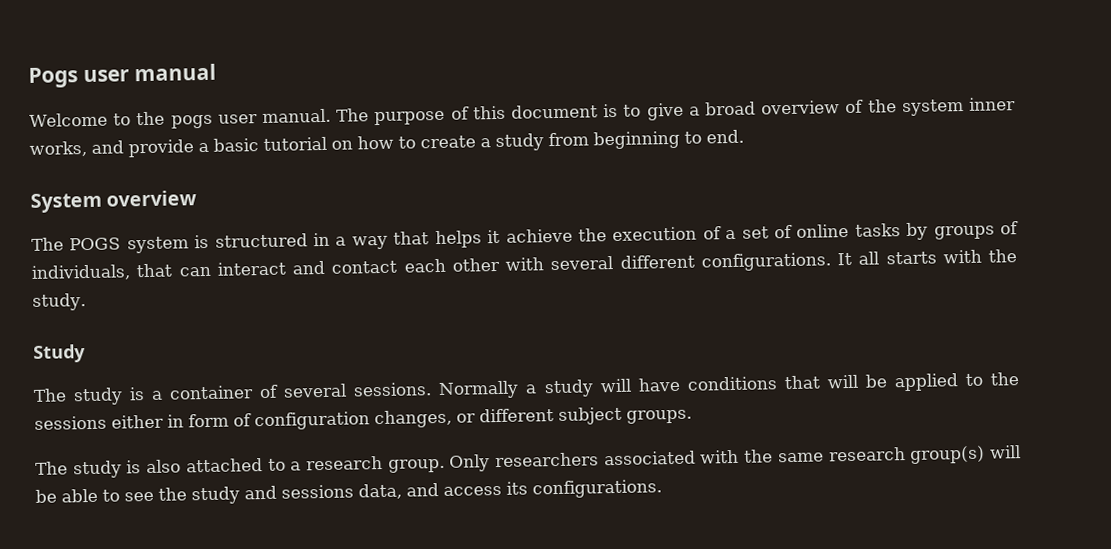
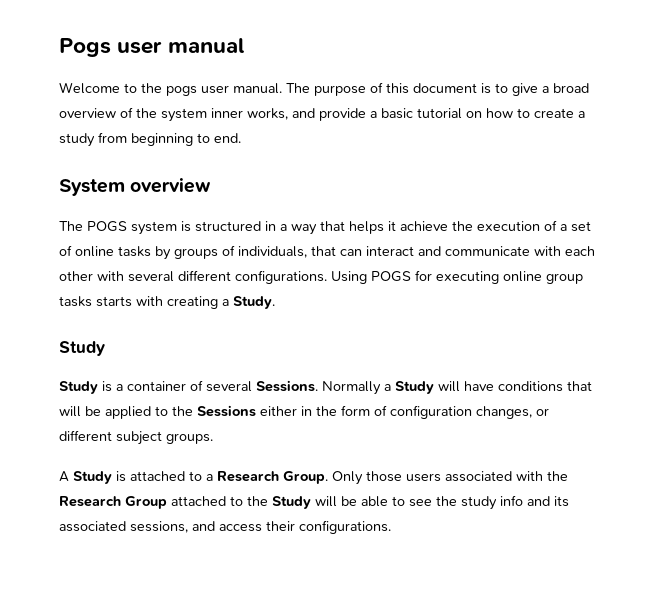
- The POGS system is structured in a way that helps it achieve the execution of a set of online tasks by groups of individuals, that can interact and contact each other with several different configurations.
+ The POGS system is structured in a way that helps it achieve the execution of a set of online tasks by groups of individuals, that can interact and communicate with each other with several different configurations.
- It all starts with the study.
+ Using POGS for executing online group tasks starts with creating a Study.
- The study is a container of several sessions.
+ Study is a container of several Sessions.
- Normally a study will have conditions that will be applied to the sessions either in form of configuration changes, or different subject groups.
+ Normally a Study will have conditions that will be applied to the Sessions either in the form of configuration changes, or different subject groups.
- The study is also attached to a research group. Only researchers associated with the same research group(s) will be able to see the study and sessions data, and access its configurations.
+ A Study is attached to a Research Group. Only those users associated with the Research Group attached to the Study will be able to see the study info and its associated sessions, and access their configurations.

